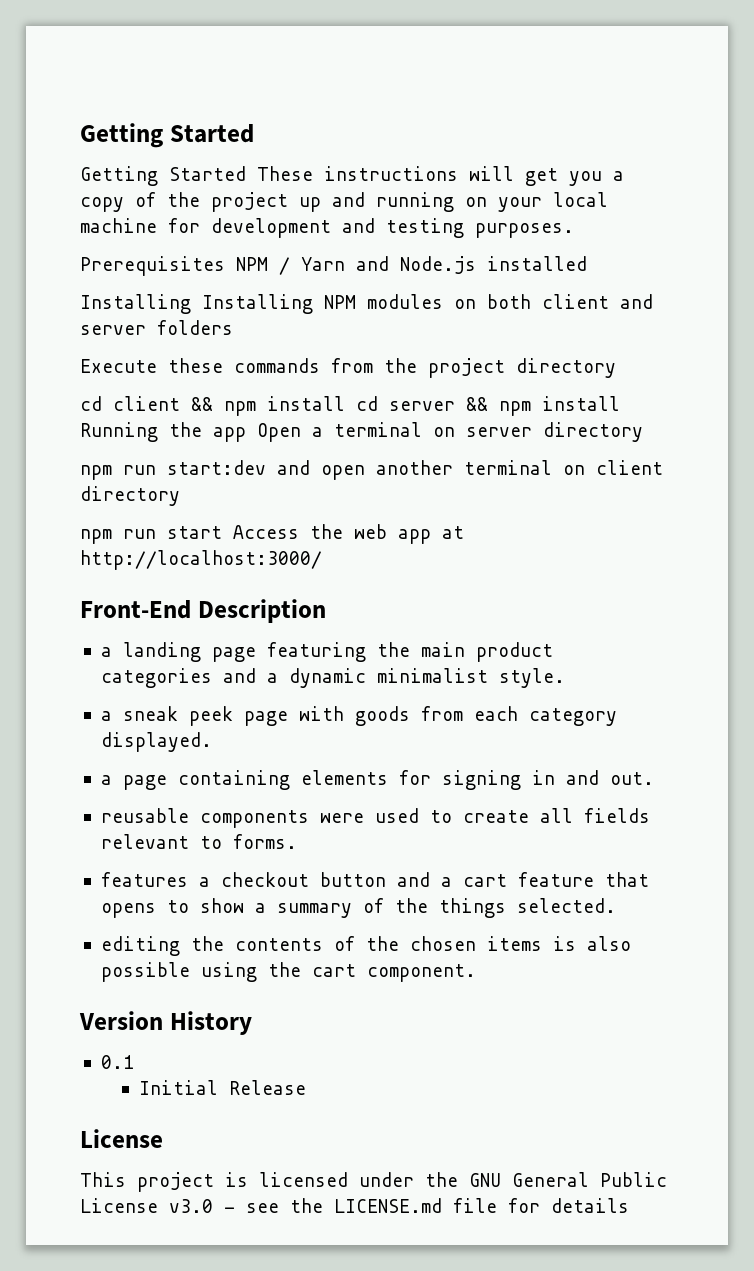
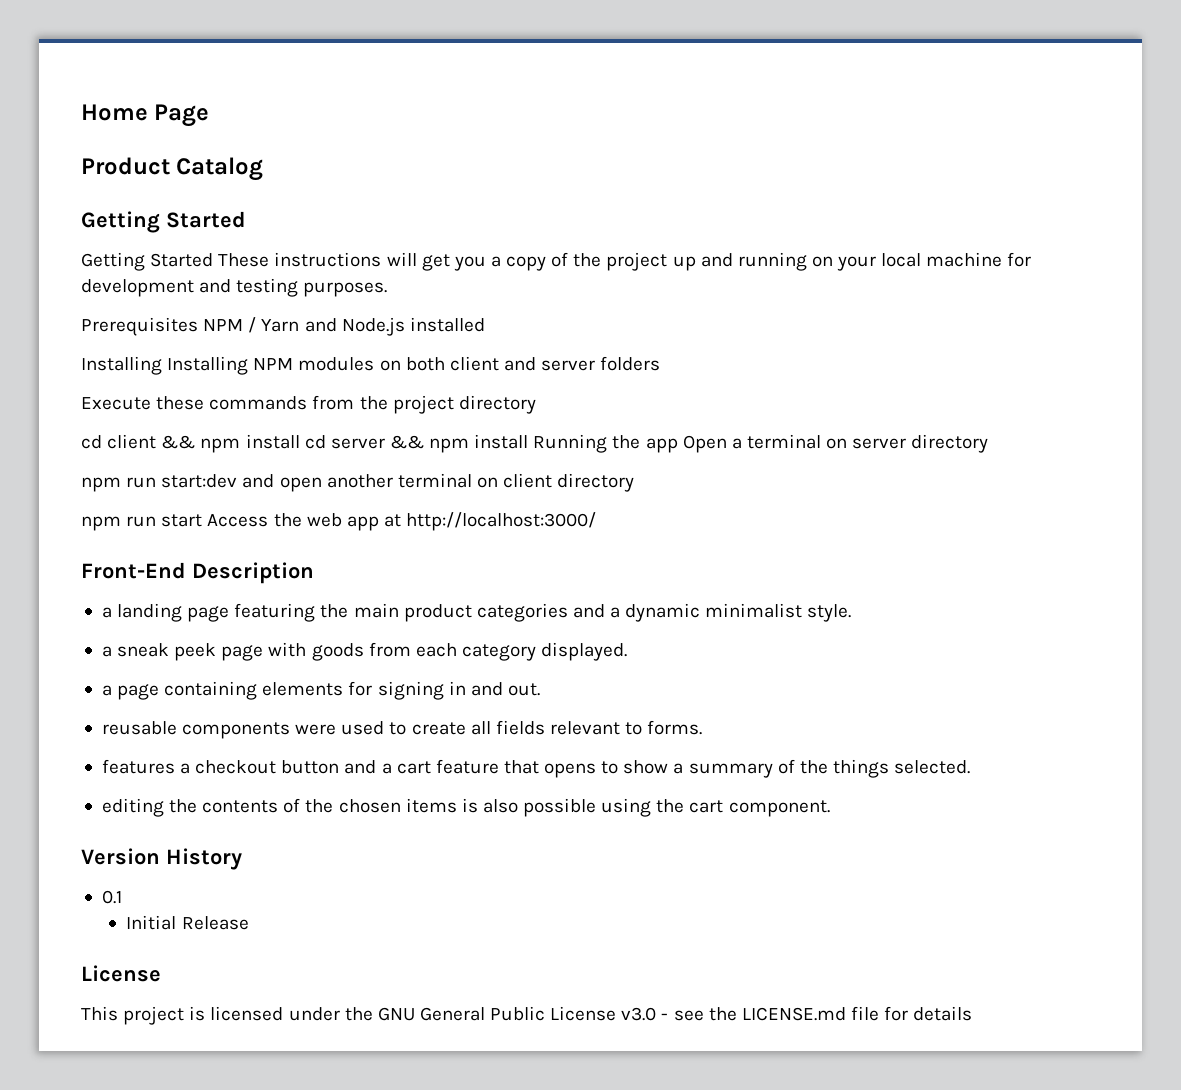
+ Home Page
+ Product Catalog

